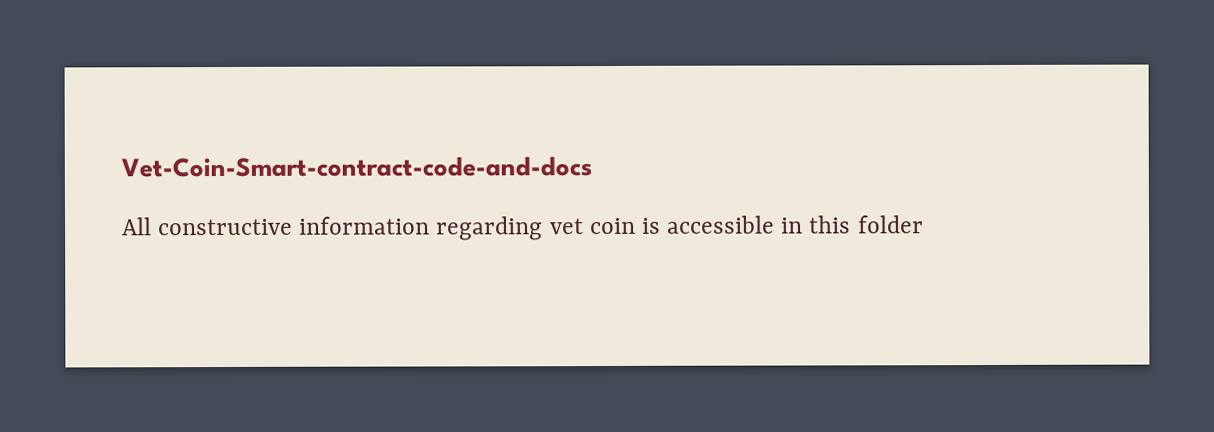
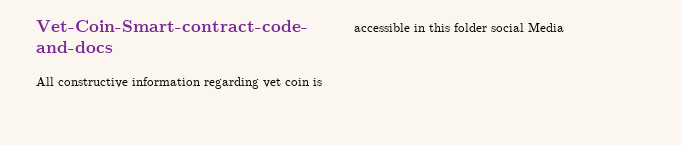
- All constructive information regarding vet coin is accessible in this folder
+ All constructive information regarding vet coin is accessible in this folder social Media

